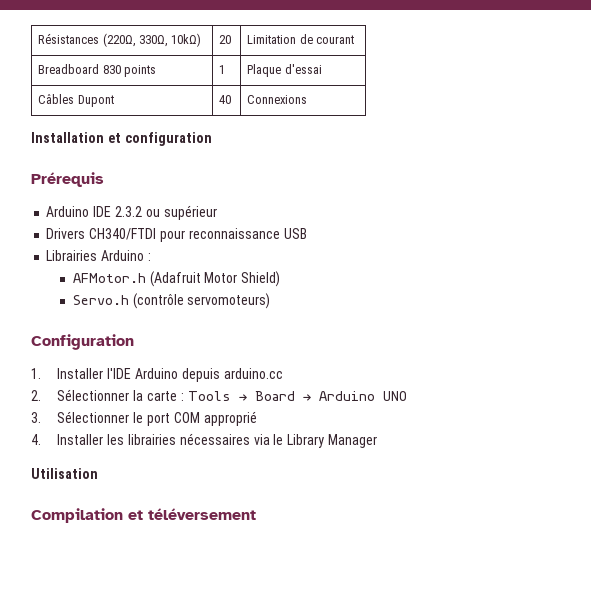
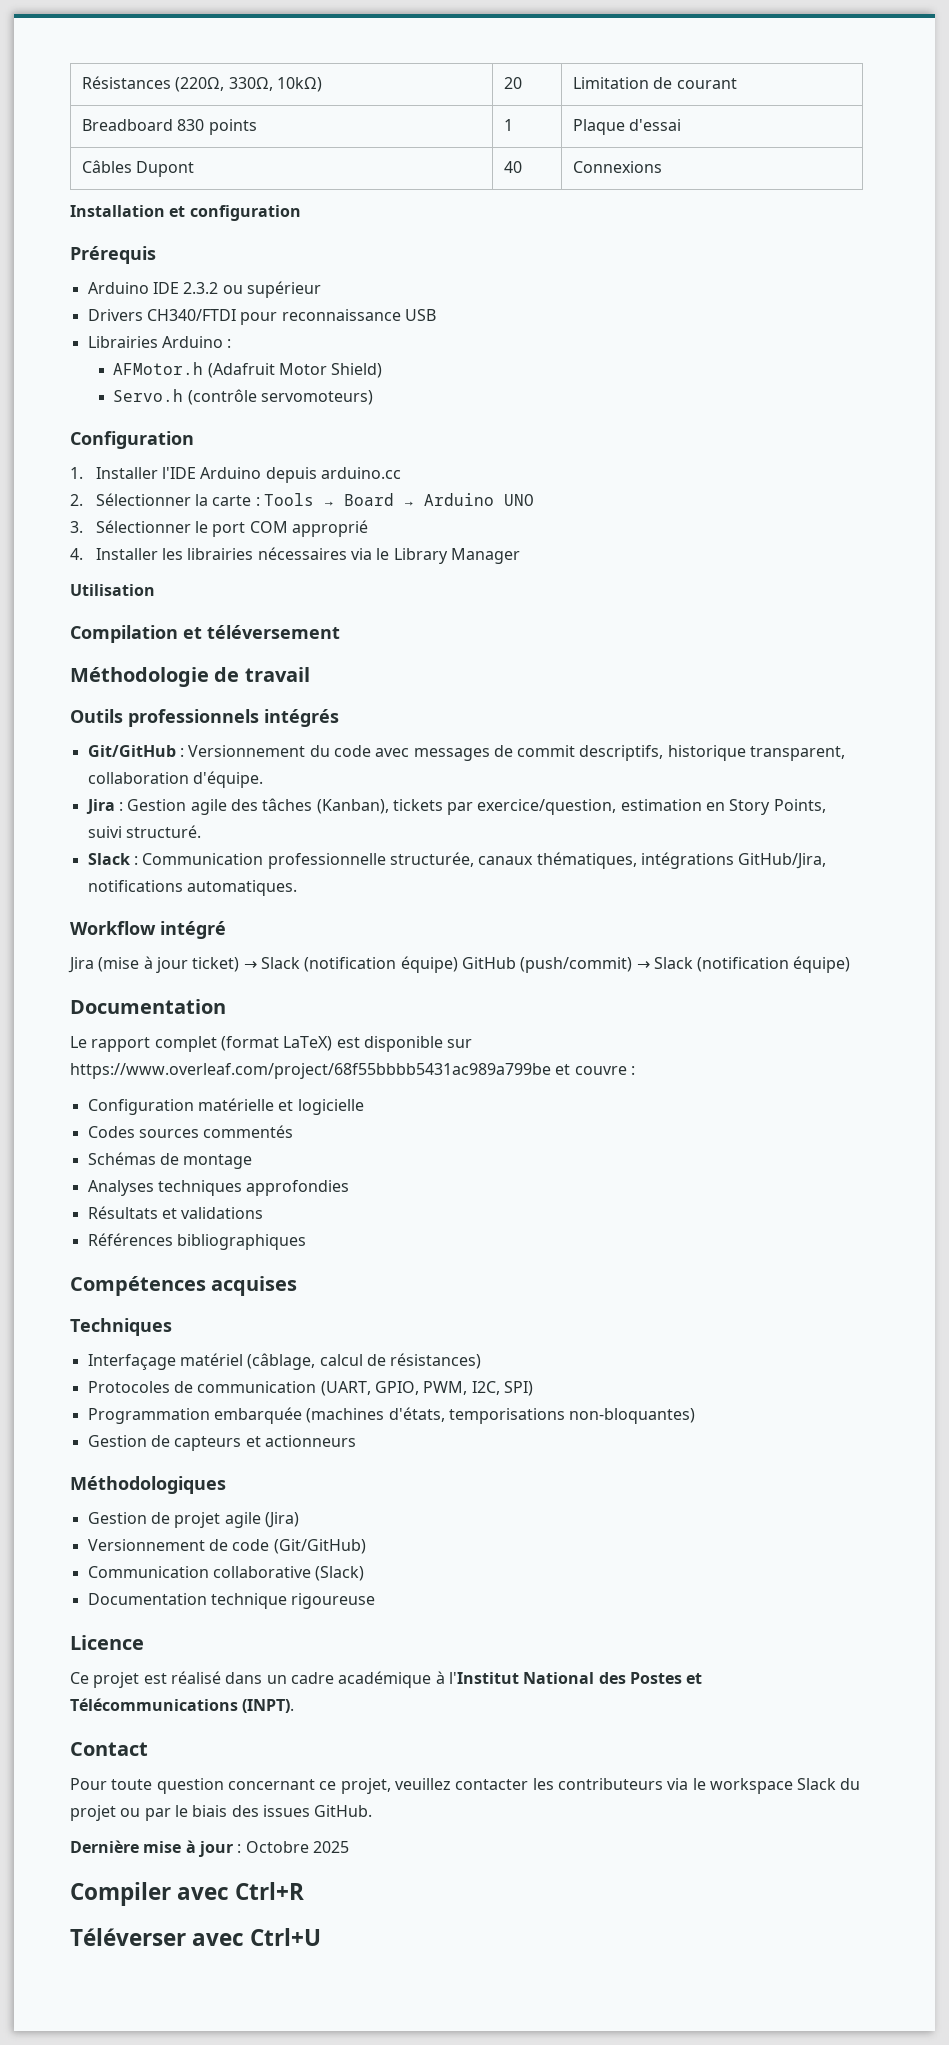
+ Méthodologie de travail
+ Outils professionnels intégrés
+ Git/GitHub : Versionnement du code avec messages de commit descriptifs, historique transparent, collaboration d'équipe.
+ Jira : Gestion agile des tâches (Kanban), tickets par exercice/question, estimation en Story Points, suivi structuré.
+ Slack : Communication professionnelle structurée, canaux thématiques, intégrations GitHub/Jira, notifications automatiques.
+ Workflow intégré
+ Jira (mise à jour ticket) → Slack (notification équipe) GitHub (push/commit) → Slack (notification équipe)
+ Documentation
+ Le rapport complet (format LaTeX) est disponible sur https://www.overleaf.com/project/68f55bbbb5431ac989a799be et couvre :
+ Configuration matérielle et logicielle
+ Codes sources commentés
+ Schémas de montage
+ Analyses techniques approfondies
+ Résultats et validations
+ Références bibliographiques
+ Compétences acquises
+ Techniques
+ Interfaçage matériel (câblage, calcul de résistances)
+ Protocoles de communication (UART, GPIO, PWM, I2C, SPI)
+ Programmation embarquée (machines d'états, temporisations non-bloquantes)
+ Gestion de capteurs et actionneurs
+ Méthodologiques
+ Gestion de projet agile (Jira)
+ Versionnement de code (Git/GitHub)
+ Communication collaborative (Slack)
+ Documentation technique rigoureuse
+ Licence
+ Ce projet est réalisé dans un cadre académique à l'Institut National des Postes et Télécommunications (INPT).
+ Contact
+ Pour toute question concernant ce projet, veuillez contacter les contributeurs via le workspace Slack du projet ou par le biais des issues GitHub.
+ Dernière mise à jour : Octobre 2025
+ Compiler avec Ctrl+R
+ Téléverser avec Ctrl+U

